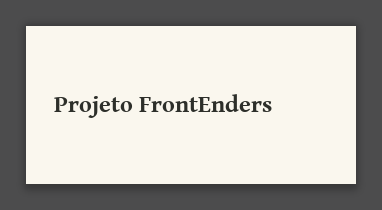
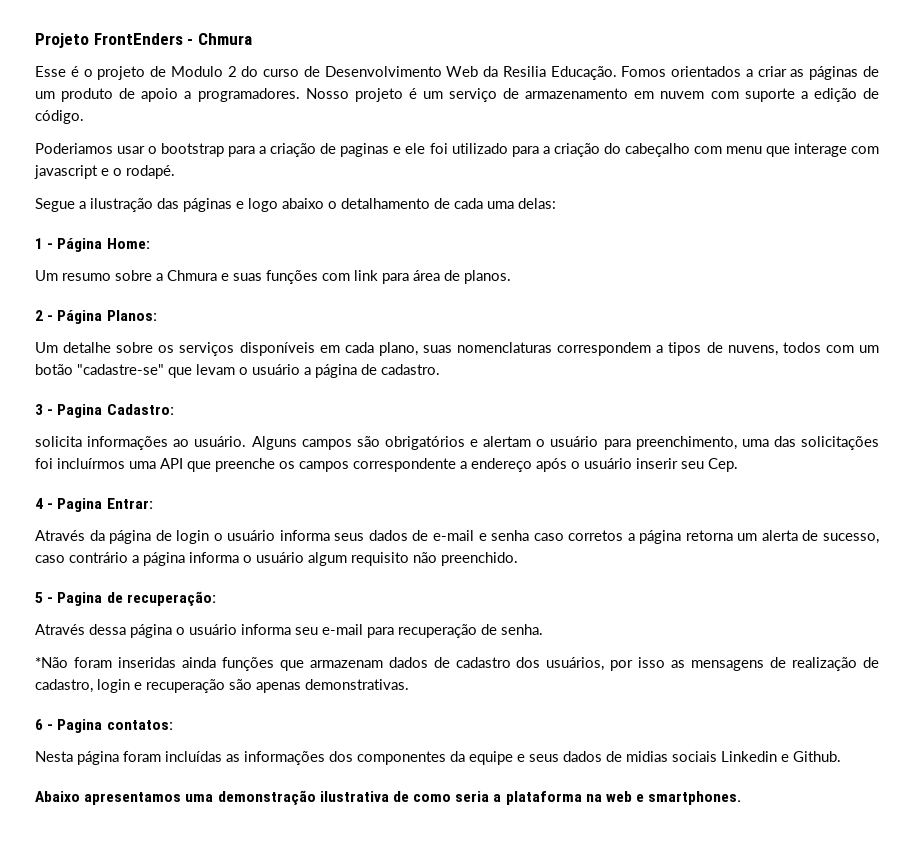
- Projeto FrontEnders
+ Projeto FrontEnders - Chmura
+ Esse é o projeto de Modulo 2 do curso de Desenvolvimento Web da Resilia Educação. Fomos orientados a criar as páginas de um produto de apoio a programadores. Nosso projeto é um serviço de armazenamento em nuvem com suporte a edição de código.
+ Poderiamos usar o bootstrap para a criação de paginas e ele foi utilizado para a criação do cabeçalho com menu que interage com javascript e o rodapé.
+ Segue a ilustração das páginas e logo abaixo o detalhamento de cada uma delas:
+ 1 - Página Home:
+ Um resumo sobre a Chmura e suas funções com link para área de planos.
+ 2 - Página Planos:
+ Um detalhe sobre os serviços disponíveis em cada plano, suas nomenclaturas correspondem a tipos de nuvens, todos com um botão "cadastre-se" que levam o usuário a página de cadastro.
+ 3 - Pagina Cadastro:
+ solicita informações ao usuário. Alguns campos são obrigatórios e alertam o usuário para preenchimento, uma das solicitações foi incluírmos uma API que preenche os campos correspondente a endereço após o usuário inserir seu Cep.
+ 4 - Pagina Entrar:
+ Através da página de login o usuário informa seus dados de e-mail e senha caso corretos a página retorna um alerta de sucesso, caso contrário a página informa o usuário algum requisito não preenchido.
+ 5 - Pagina de recuperação:
+ Através dessa página o usuário informa seu e-mail para recuperação de senha.
+ *Não foram inseridas ainda funções que armazenam dados de cadastro dos usuários, por isso as mensagens de realização de cadastro, login e recuperação são apenas demonstrativas.
+ 6 - Pagina contatos:
+ Nesta página foram incluídas as informações dos componentes da equipe e seus dados de midias sociais Linkedin e Github.
+ Abaixo apresentamos uma demonstração ilustrativa de como seria a plataforma na web e smartphones.

